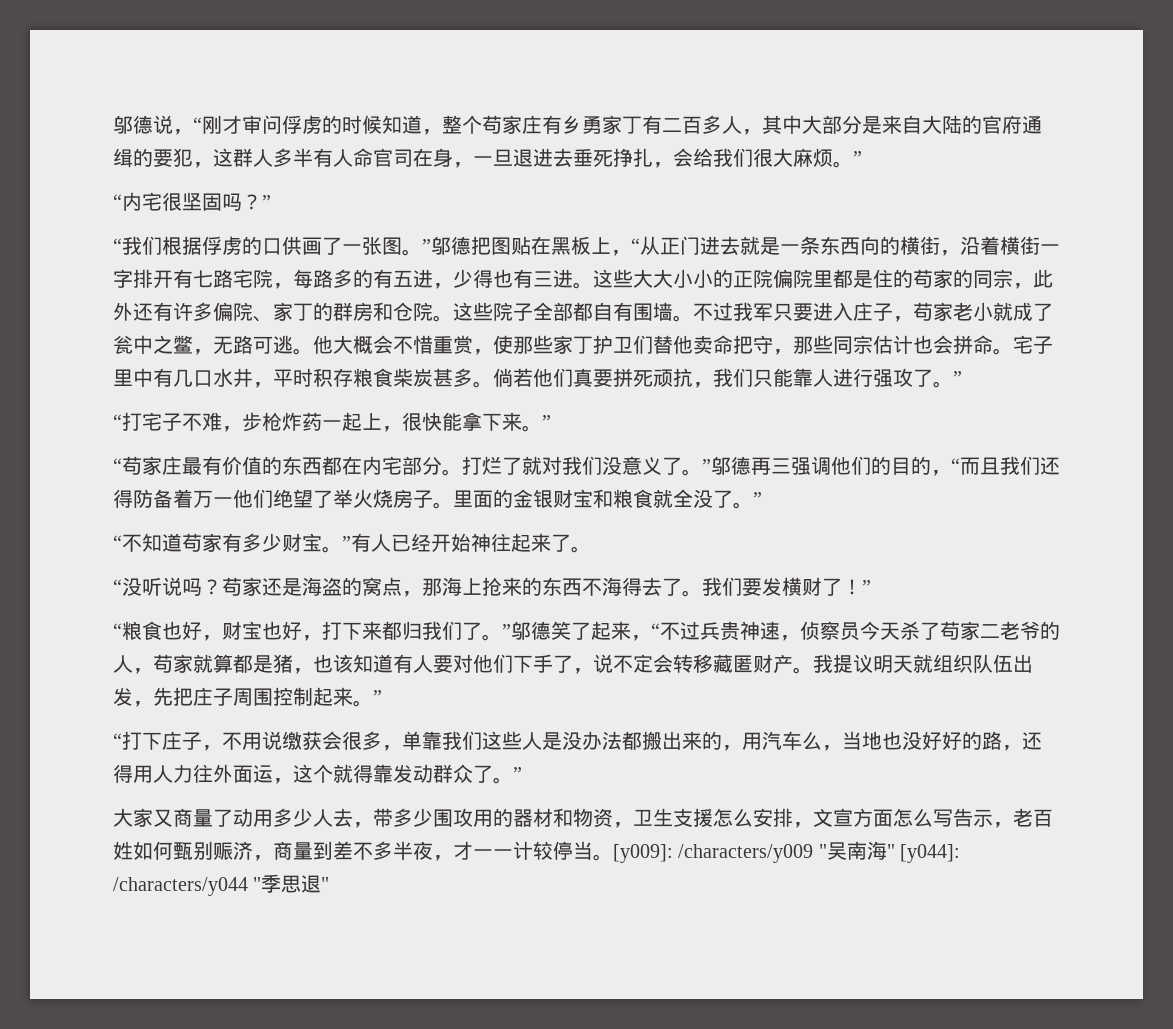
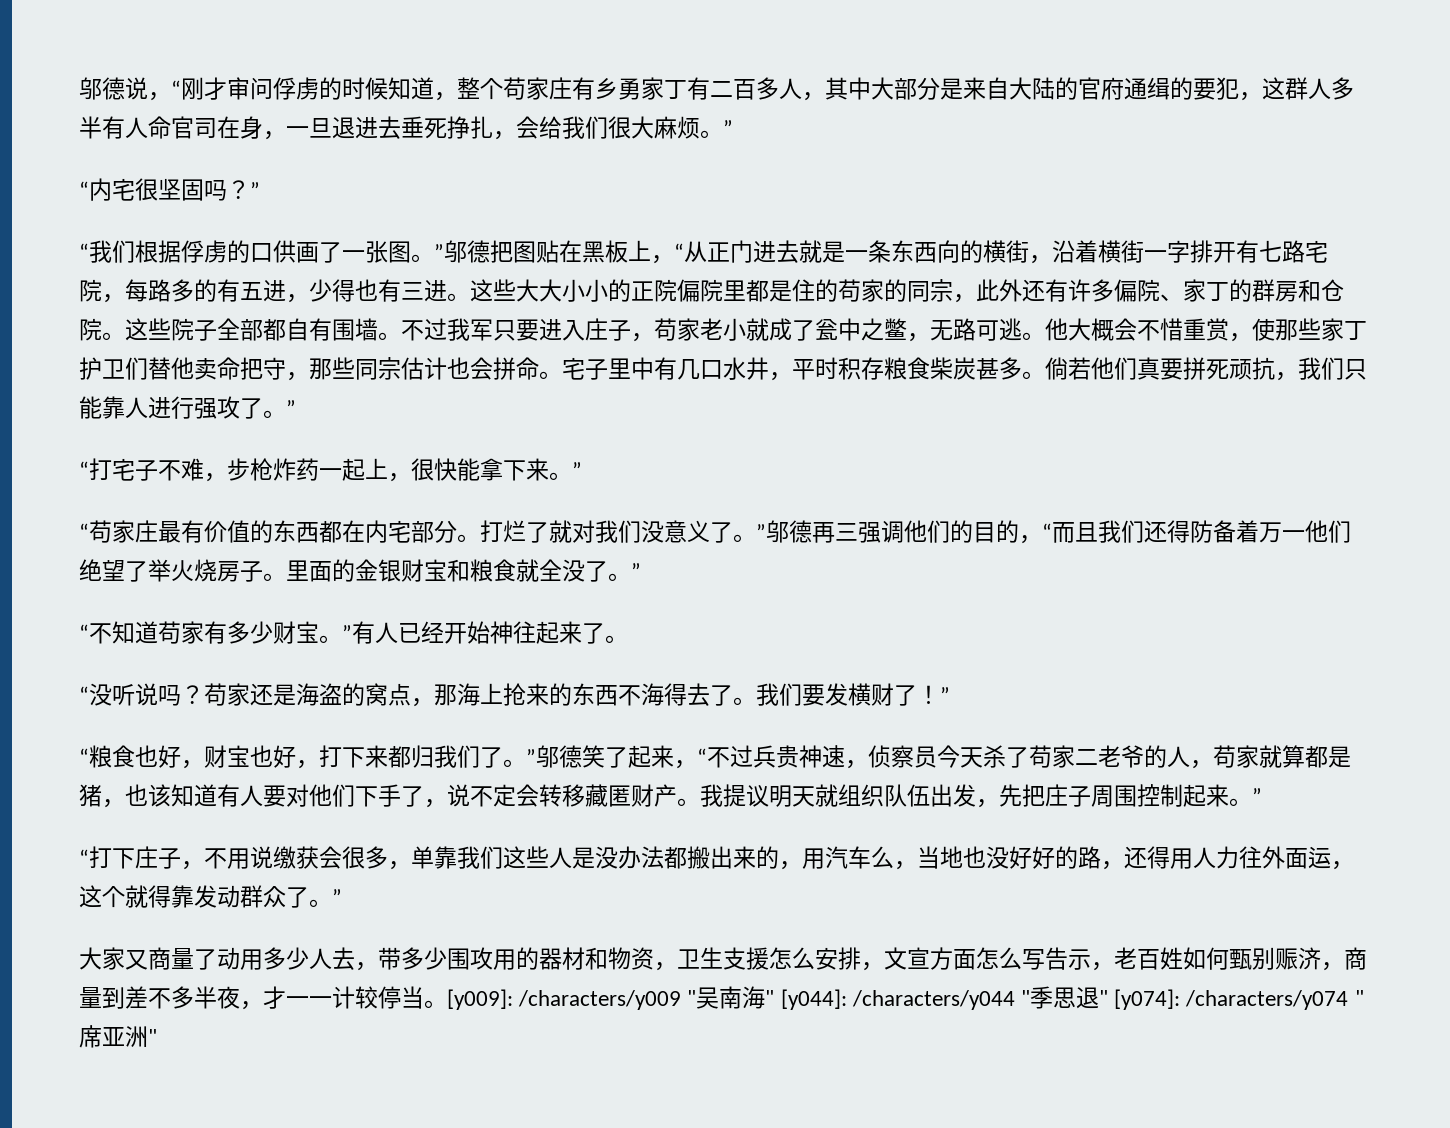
- [y009]: /characters/y009 "吴南海" [y044]: /characters/y044 "季思退"
+ [y009]: /characters/y009 "吴南海" [y044]: /characters/y044 "季思退" [y074]: /characters/y074 "席亚洲"

